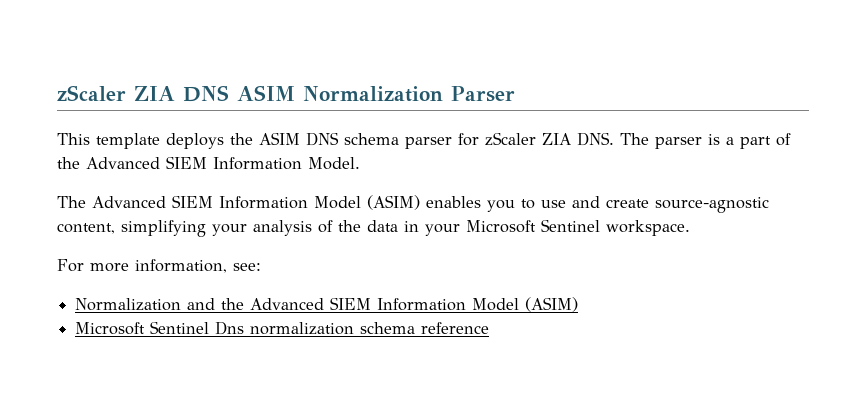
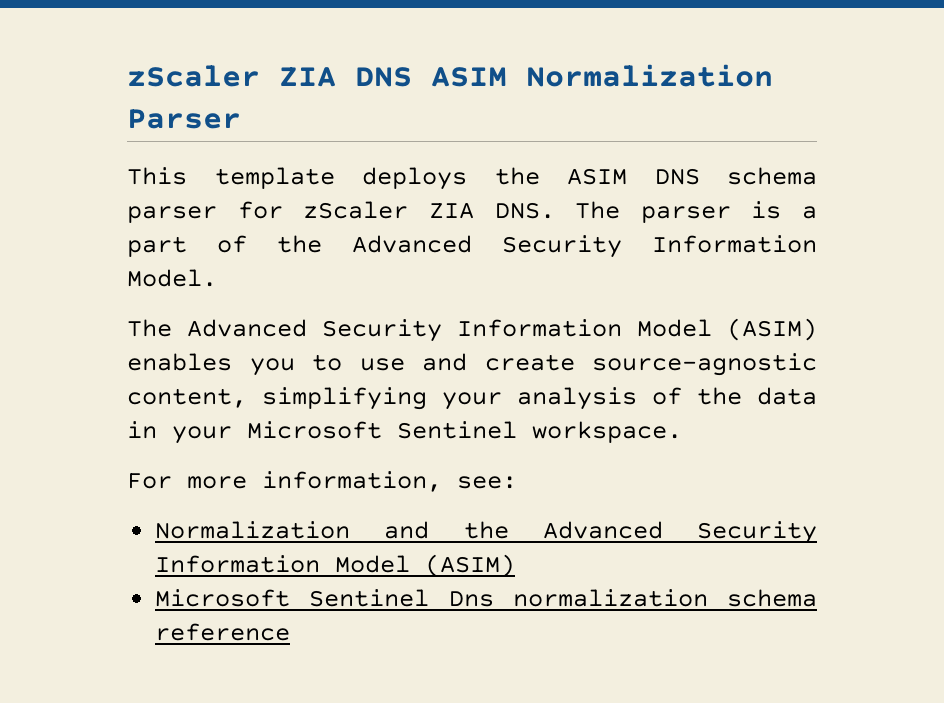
- This template deploys the ASIM DNS schema parser for zScaler ZIA DNS. The parser is a part of the Advanced SIEM Information Model.
+ This template deploys the ASIM DNS schema parser for zScaler ZIA DNS. The parser is a part of the Advanced Security Information Model.
- The Advanced SIEM Information Model (ASIM) enables you to use and create source-agnostic content, simplifying your analysis of the data in your Microsoft Sentinel workspace.
+ The Advanced Security Information Model (ASIM) enables you to use and create source-agnostic content, simplifying your analysis of the data in your Microsoft Sentinel workspace.
- Normalization and the Advanced SIEM Information Model (ASIM)
+ Normalization and the Advanced Security Information Model (ASIM)

